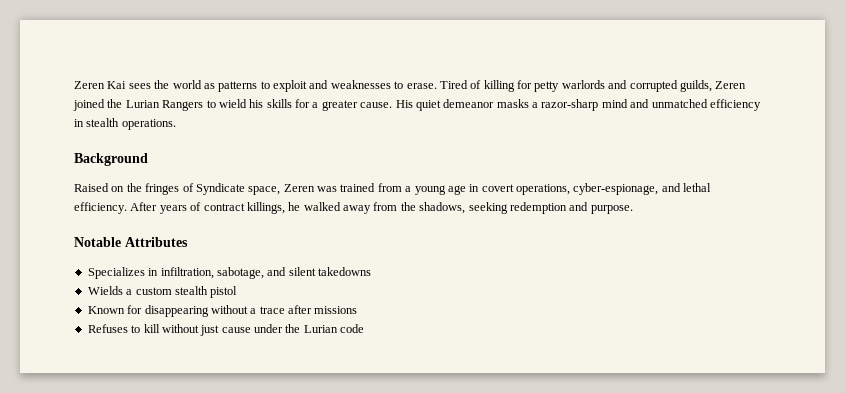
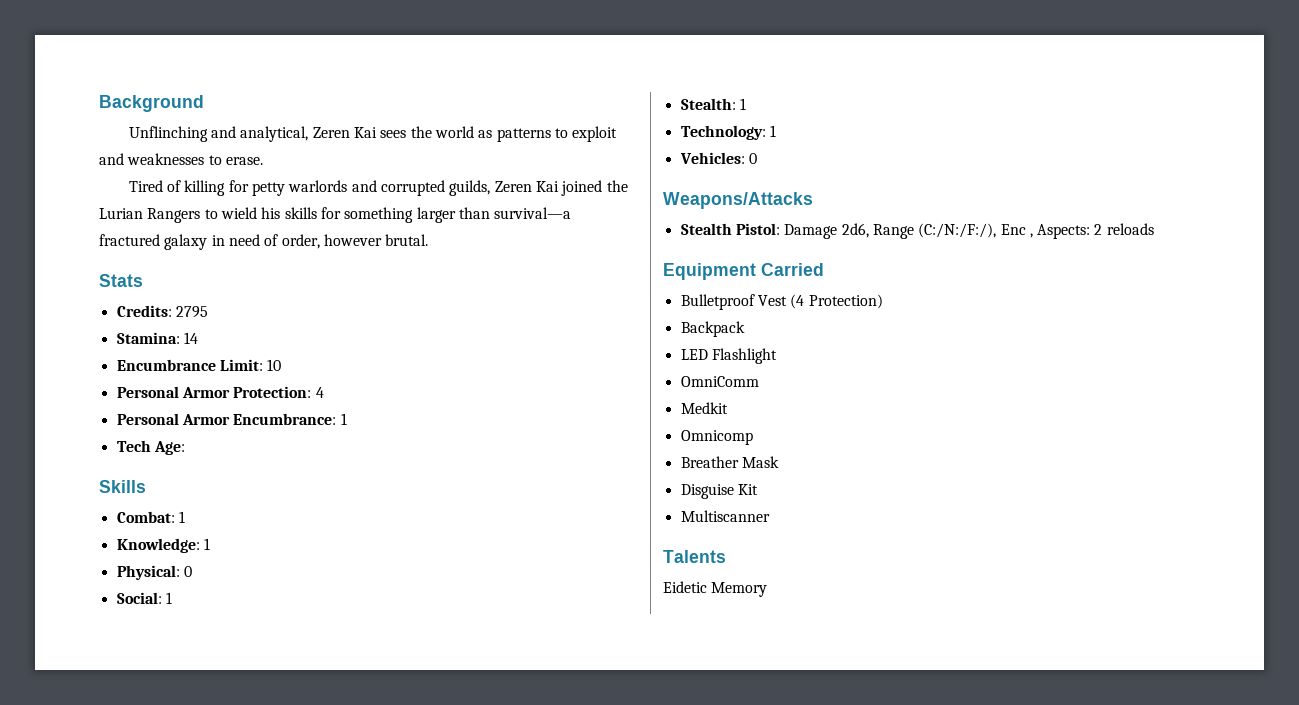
- Zeren Kai sees the world as patterns to exploit and weaknesses to erase. Tired of killing for petty warlords and corrupted guilds, Zeren joined the Lurian Rangers to wield his skills for a greater cause. His quiet demeanor masks a razor-sharp mind and unmatched efficiency in stealth operations.
  Background
- Raised on the fringes of Syndicate space, Zeren was trained from a young age in covert operations, cyber-espionage, and lethal efficiency. After years of contract killings, he walked away from the shadows, seeking redemption and purpose.
- Notable Attributes
- Specializes in infiltration, sabotage, and silent takedowns
- Wields a custom stealth pistol
- Known for disappearing without a trace after missions
- Refuses to kill without just cause under the Lurian code
+ Unflinching and analytical, Zeren Kai sees the world as patterns to exploit and weaknesses to erase.
+ Tired of killing for petty warlords and corrupted guilds, Zeren Kai joined the Lurian Rangers to wield his skills for something larger than survival—a fractured galaxy in need of order, however brutal.
+ Stats
+ Credits: 2795
+ Stamina: 14
+ Encumbrance Limit: 10
+ Personal Armor Protection: 4
+ Personal Armor Encumbrance: 1
+ Tech Age:
+ Skills
+ Combat: 1
+ Knowledge: 1
+ Physical: 0
+ Social: 1
+ Stealth: 1
+ Technology: 1
+ Vehicles: 0
+ Weapons/Attacks
+ Stealth Pistol: Damage 2d6, Range (C:/N:/F:/), Enc , Aspects: 2 reloads
+ Equipment Carried
+ Bulletproof Vest (4 Protection)
+ Backpack
+ LED Flashlight
+ OmniComm
+ Medkit
+ Omnicomp
+ Breather Mask
+ Disguise Kit
+ Multiscanner
+ Talents
+ Eidetic Memory

